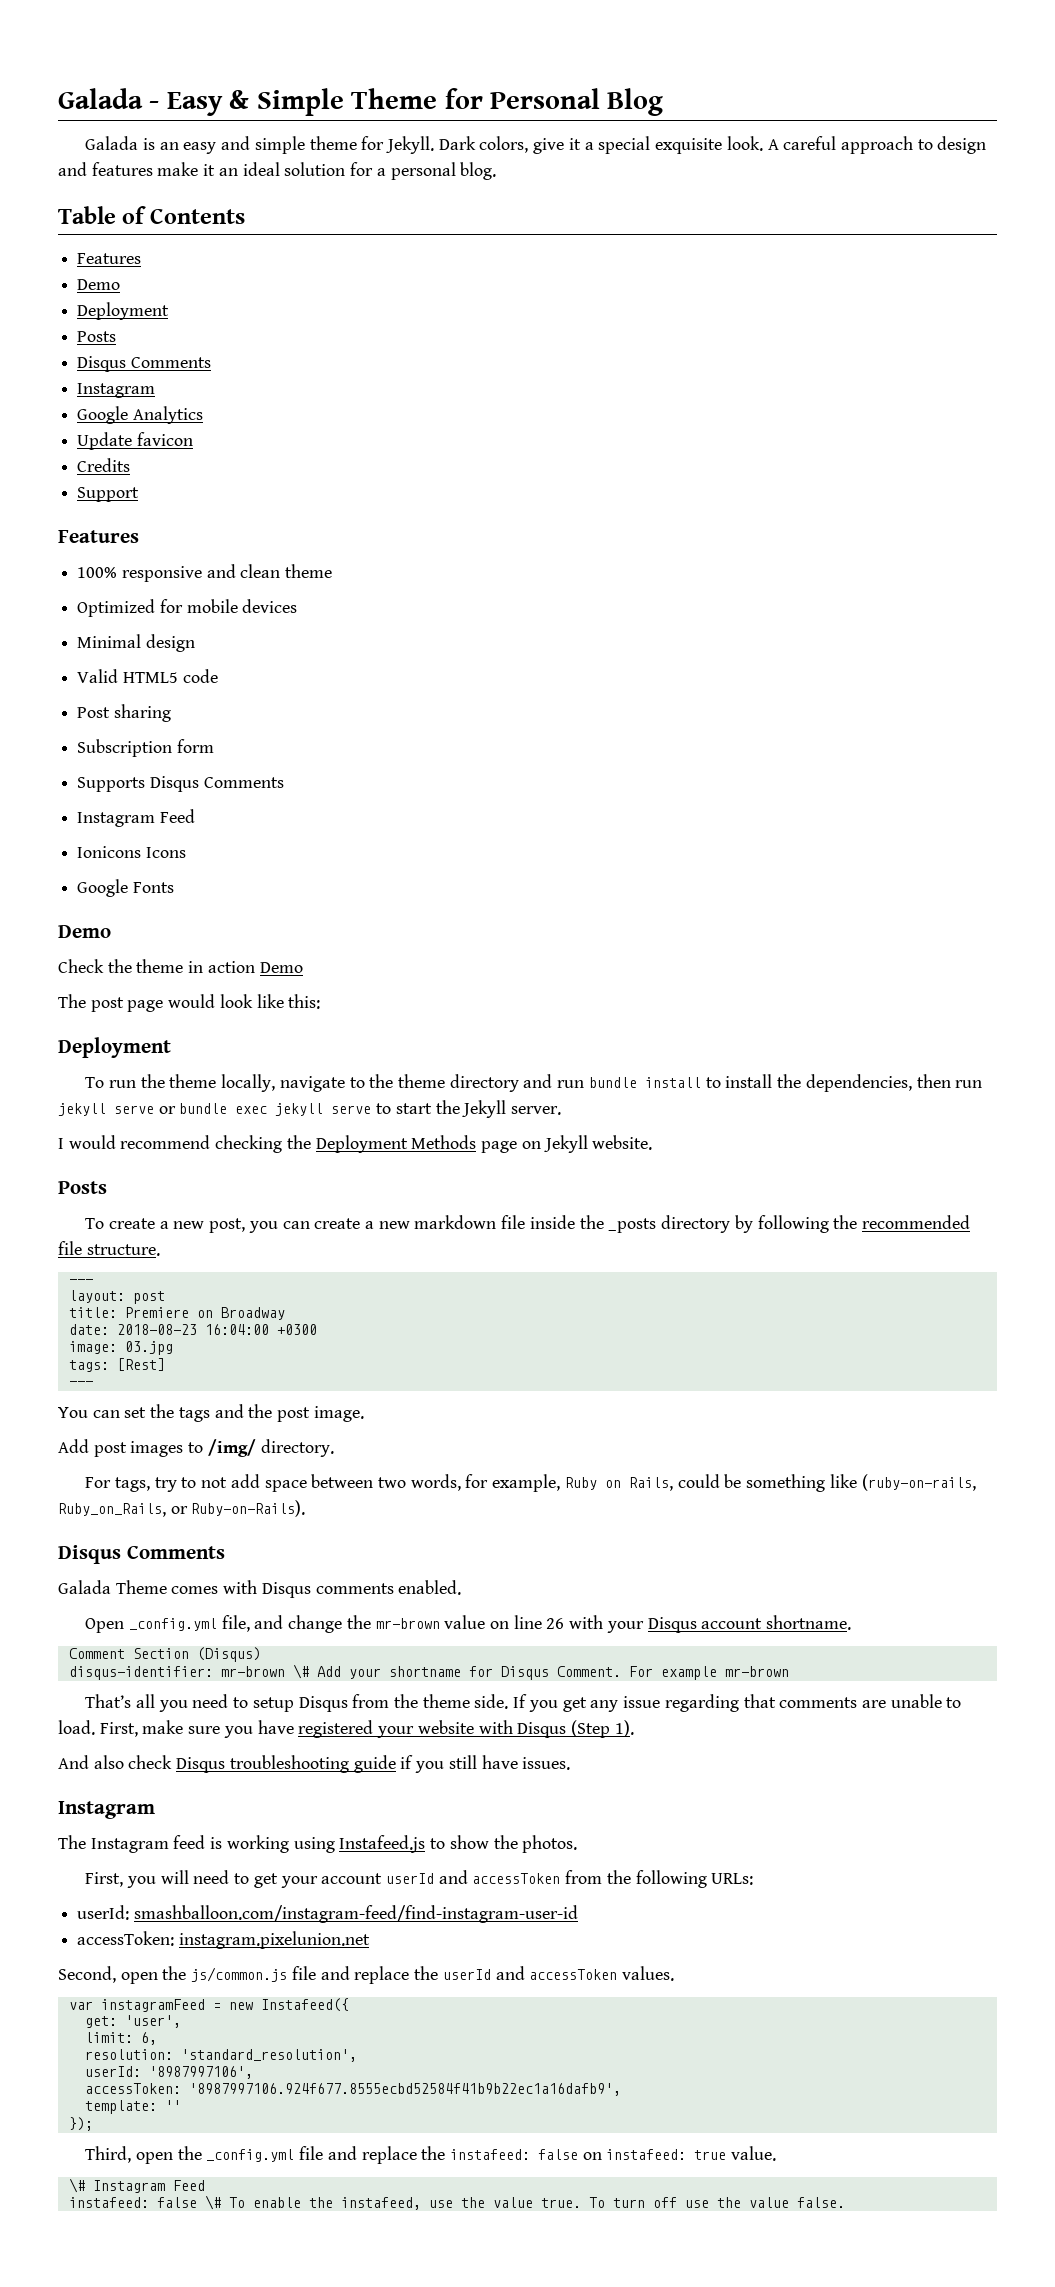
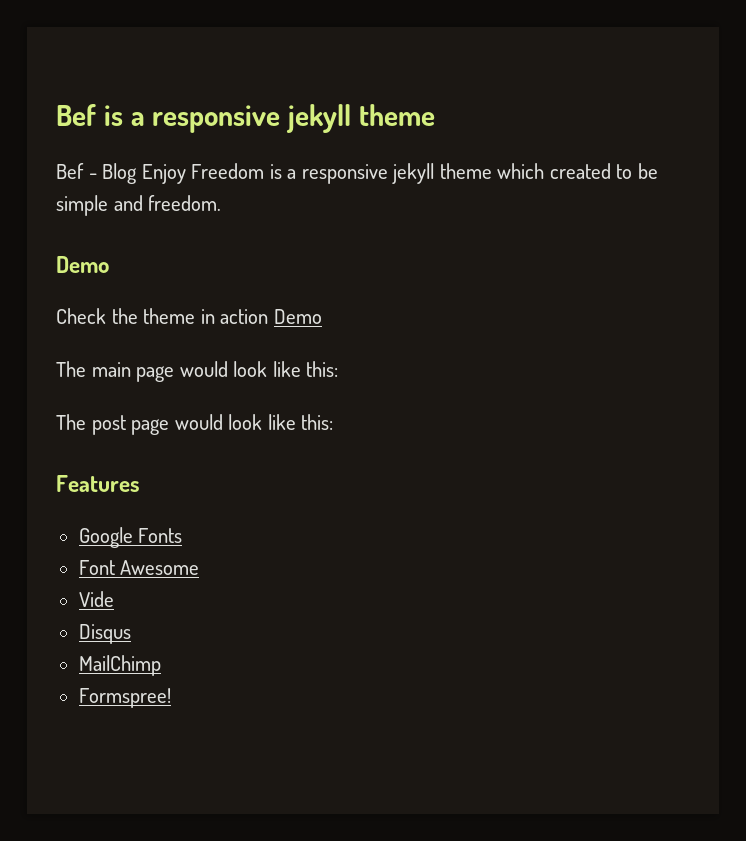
- Galada - Easy & Simple Theme for Personal Blog
- Galada is an easy and simple theme for Jekyll. Dark colors, give it a special exquisite look. A careful approach to design and features make it an ideal solution for a personal blog.
- Table of Contents
- Features
- Demo
- Deployment
- Posts
- Disqus Comments
- Instagram
- Google Analytics
- Update favicon
- Credits
- Support
- Features
- 100% responsive and clean theme
- Optimized for mobile devices
- Minimal design
- Valid HTML5 code
- Post sharing
- Subscription form
- Supports Disqus Comments
- Instagram Feed
- Ionicons Icons
- Google Fonts
+ Bef is a responsive jekyll theme
+ Bef - Blog Enjoy Freedom is a responsive jekyll theme which created to be simple and freedom.
+ The main page would look like this:
  The post page would look like this:
- Deployment
- To run the theme locally, navigate to the theme directory and run bundle install to install the dependencies, then run jekyll serve or bundle exec jekyll serve to start the Jekyll server.
- I would recommend checking the Deployment Methods page on Jekyll website.
- Posts
- To create a new post, you can create a new markdown file inside the _posts directory by following the recommended file structure.
- ---
- layout: post
- title: Premiere on Broadway
- date: 2018-08-23 16:04:00 +0300
- image: 03.jpg
- tags: [Rest]
- ---
- You can set the tags and the post image.
- Add post images to /img/ directory.
- For tags, try to not add space between two words, for example, Ruby on Rails, could be something like (ruby-on-rails, Ruby_on_Rails, or Ruby-on-Rails).
- Disqus Comments
- Galada Theme comes with Disqus comments enabled.
- Open _config.yml file, and change the mr-brown value on line 26 with your Disqus account shortname.
- Comment Section (Disqus)
- disqus-identifier: mr-brown \# Add your shortname for Disqus Comment. For example mr-brown
- That’s all you need to setup Disqus from the theme side. If you get any issue regarding that comments are unable to load. First, make sure you have registered your website with Disqus (Step 1).
- And also check Disqus troubleshooting guide if you still have issues.
- Instagram
- The Instagram feed is working using Instafeed.js to show the photos.
- First, you will need to get your account userId and accessToken from the following URLs:
- userId: smashballoon.com/instagram-feed/find-instagram-user-id
- accessToken: instagram.pixelunion.net
- Second, open the js/common.js file and replace the userId and accessToken values.
- var instagramFeed = new Instafeed({
- get: 'user',
- limit: 6,
- resolution: 'standard_resolution',
- userId: '8987997106',
- accessToken: '8987997106.924f677.8555ecbd52584f41b9b22ec1a16dafb9',
- template: ''
- });
- Third, open the _config.yml file and replace the instafeed: false on instafeed: true value.
- \# Instagram Feed
- instafeed: false \# To enable the instafeed, use the value true. To turn off use the value false.
+ Features
+ Google Fonts
+ Font Awesome
+ Vide
+ Disqus
+ MailChimp
+ Formspree!

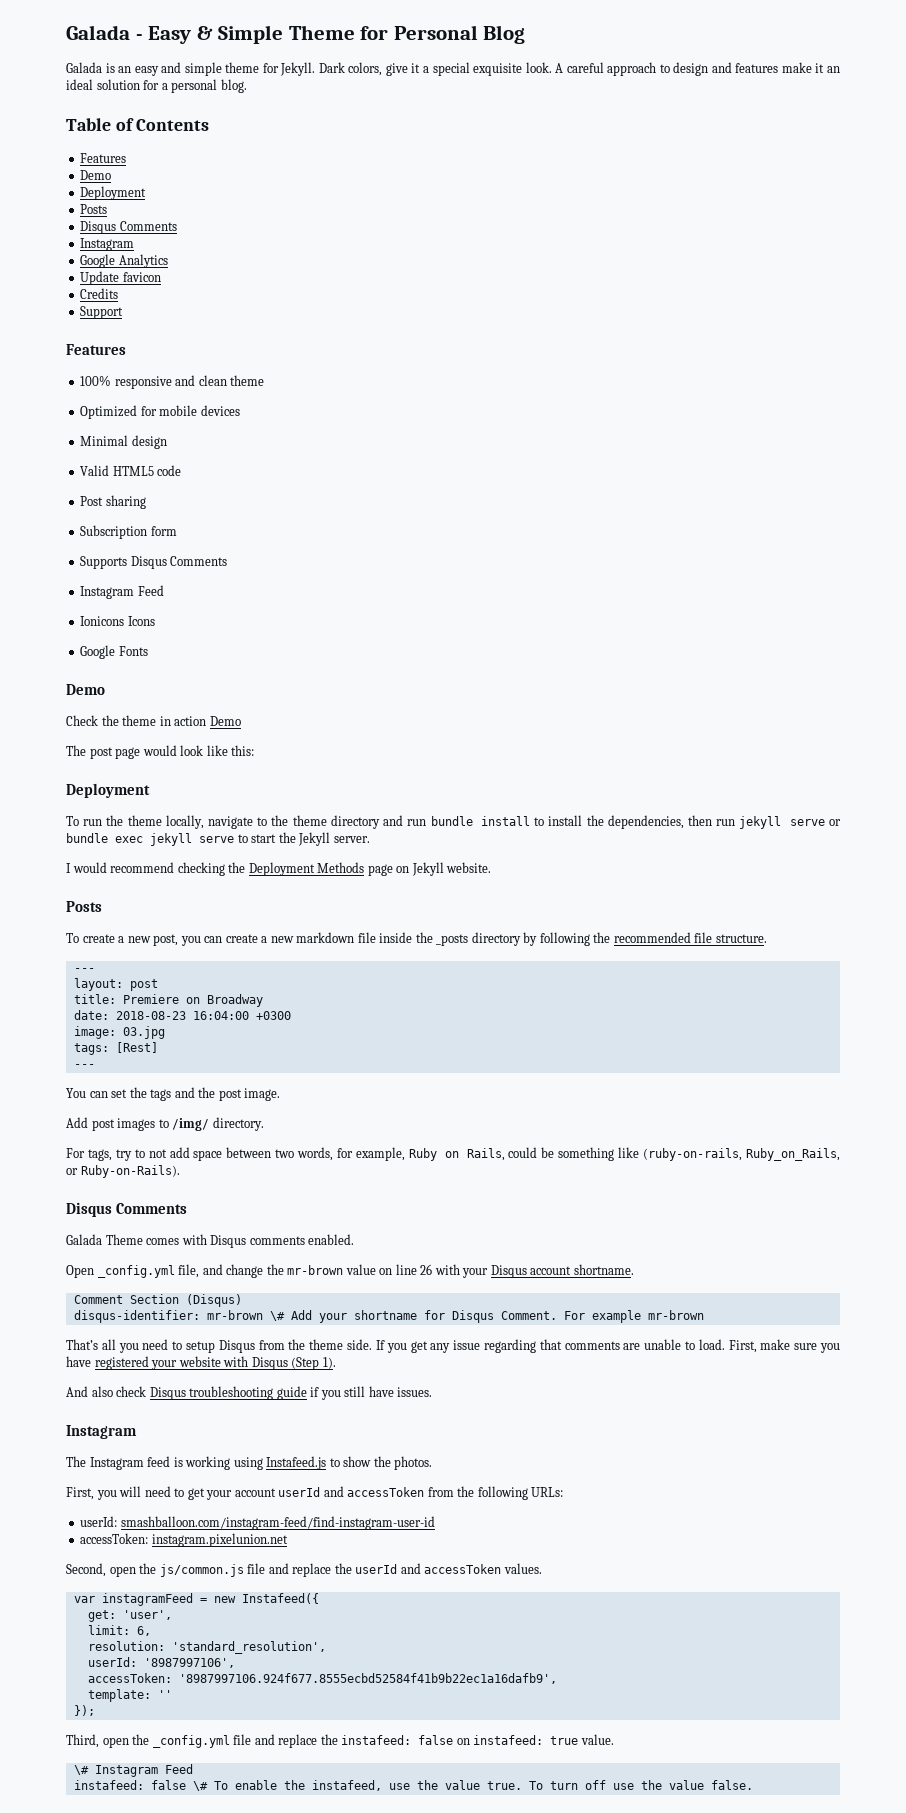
- Bef is a responsive jekyll theme
- Bef - Blog Enjoy Freedom is a responsive jekyll theme which created to be simple and freedom.
+ Galada - Easy & Simple Theme for Personal Blog
+ Galada is an easy and simple theme for Jekyll. Dark colors, give it a special exquisite look. A careful approach to design and features make it an ideal solution for a personal blog.
+ Table of Contents
+ Features
+ Demo
+ Deployment
+ Posts
+ Disqus Comments
+ Instagram
+ Google Analytics
+ Update favicon
+ Credits
+ Support
+ Features
+ 100% responsive and clean theme
+ Optimized for mobile devices
+ Minimal design
+ Valid HTML5 code
+ Post sharing
+ Subscription form
+ Supports Disqus Comments
+ Instagram Feed
+ Ionicons Icons
+ Google Fonts
- The main page would look like this:
  The post page would look like this:
- Features
- Google Fonts
- Font Awesome
- Vide
- Disqus
- MailChimp
- Formspree!
+ Deployment
+ To run the theme locally, navigate to the theme directory and run bundle install to install the dependencies, then run jekyll serve or bundle exec jekyll serve to start the Jekyll server.
+ I would recommend checking the Deployment Methods page on Jekyll website.
+ Posts
+ To create a new post, you can create a new markdown file inside the _posts directory by following the recommended file structure.
+ ---
+ layout: post
+ title: Premiere on Broadway
+ date: 2018-08-23 16:04:00 +0300
+ image: 03.jpg
+ tags: [Rest]
+ ---
+ You can set the tags and the post image.
+ Add post images to /img/ directory.
+ For tags, try to not add space between two words, for example, Ruby on Rails, could be something like (ruby-on-rails, Ruby_on_Rails, or Ruby-on-Rails).
+ Disqus Comments
+ Galada Theme comes with Disqus comments enabled.
+ Open _config.yml file, and change the mr-brown value on line 26 with your Disqus account shortname.
+ Comment Section (Disqus)
+ disqus-identifier: mr-brown \# Add your shortname for Disqus Comment. For example mr-brown
+ That’s all you need to setup Disqus from the theme side. If you get any issue regarding that comments are unable to load. First, make sure you have registered your website with Disqus (Step 1).
+ And also check Disqus troubleshooting guide if you still have issues.
+ Instagram
+ The Instagram feed is working using Instafeed.js to show the photos.
+ First, you will need to get your account userId and accessToken from the following URLs:
+ userId: smashballoon.com/instagram-feed/find-instagram-user-id
+ accessToken: instagram.pixelunion.net
+ Second, open the js/common.js file and replace the userId and accessToken values.
+ var instagramFeed = new Instafeed({
+ get: 'user',
+ limit: 6,
+ resolution: 'standard_resolution',
+ userId: '8987997106',
+ accessToken: '8987997106.924f677.8555ecbd52584f41b9b22ec1a16dafb9',
+ template: ''
+ });
+ Third, open the _config.yml file and replace the instafeed: false on instafeed: true value.
+ \# Instagram Feed
+ instafeed: false \# To enable the instafeed, use the value true. To turn off use the value false.

